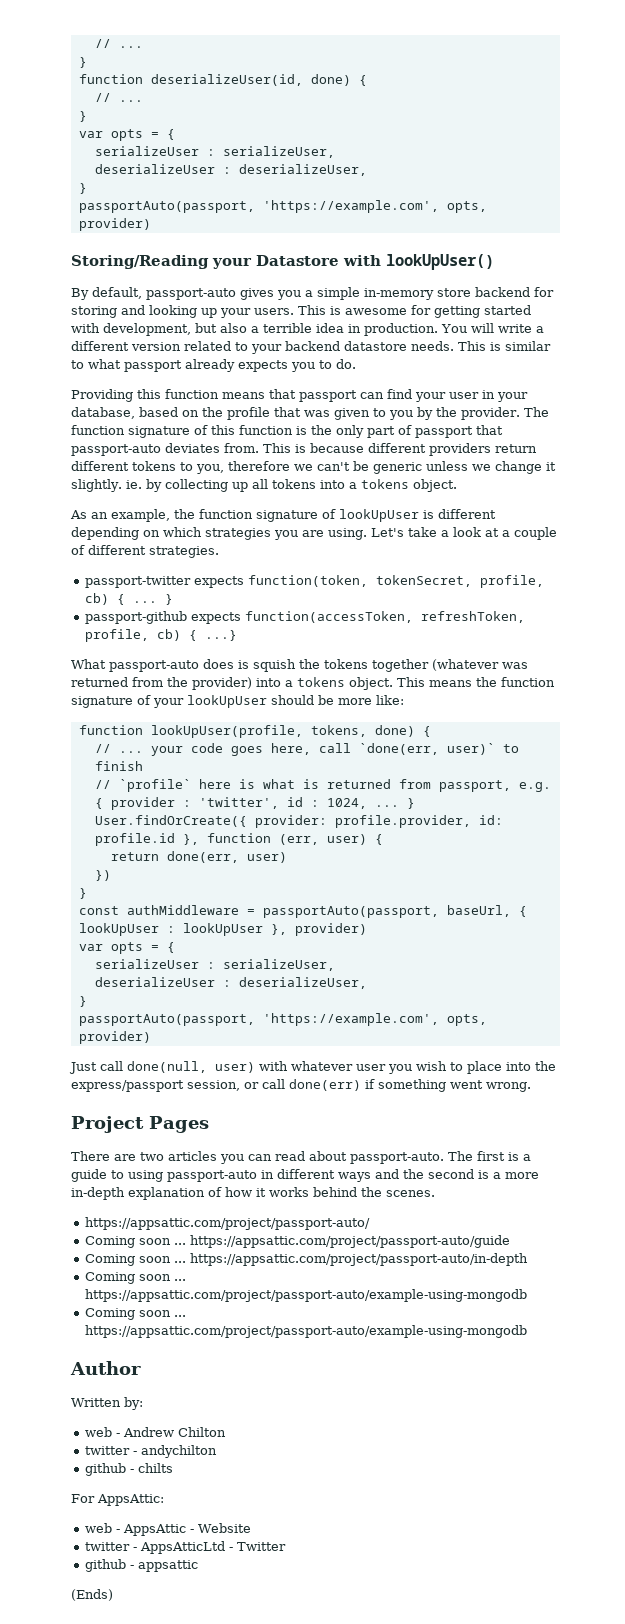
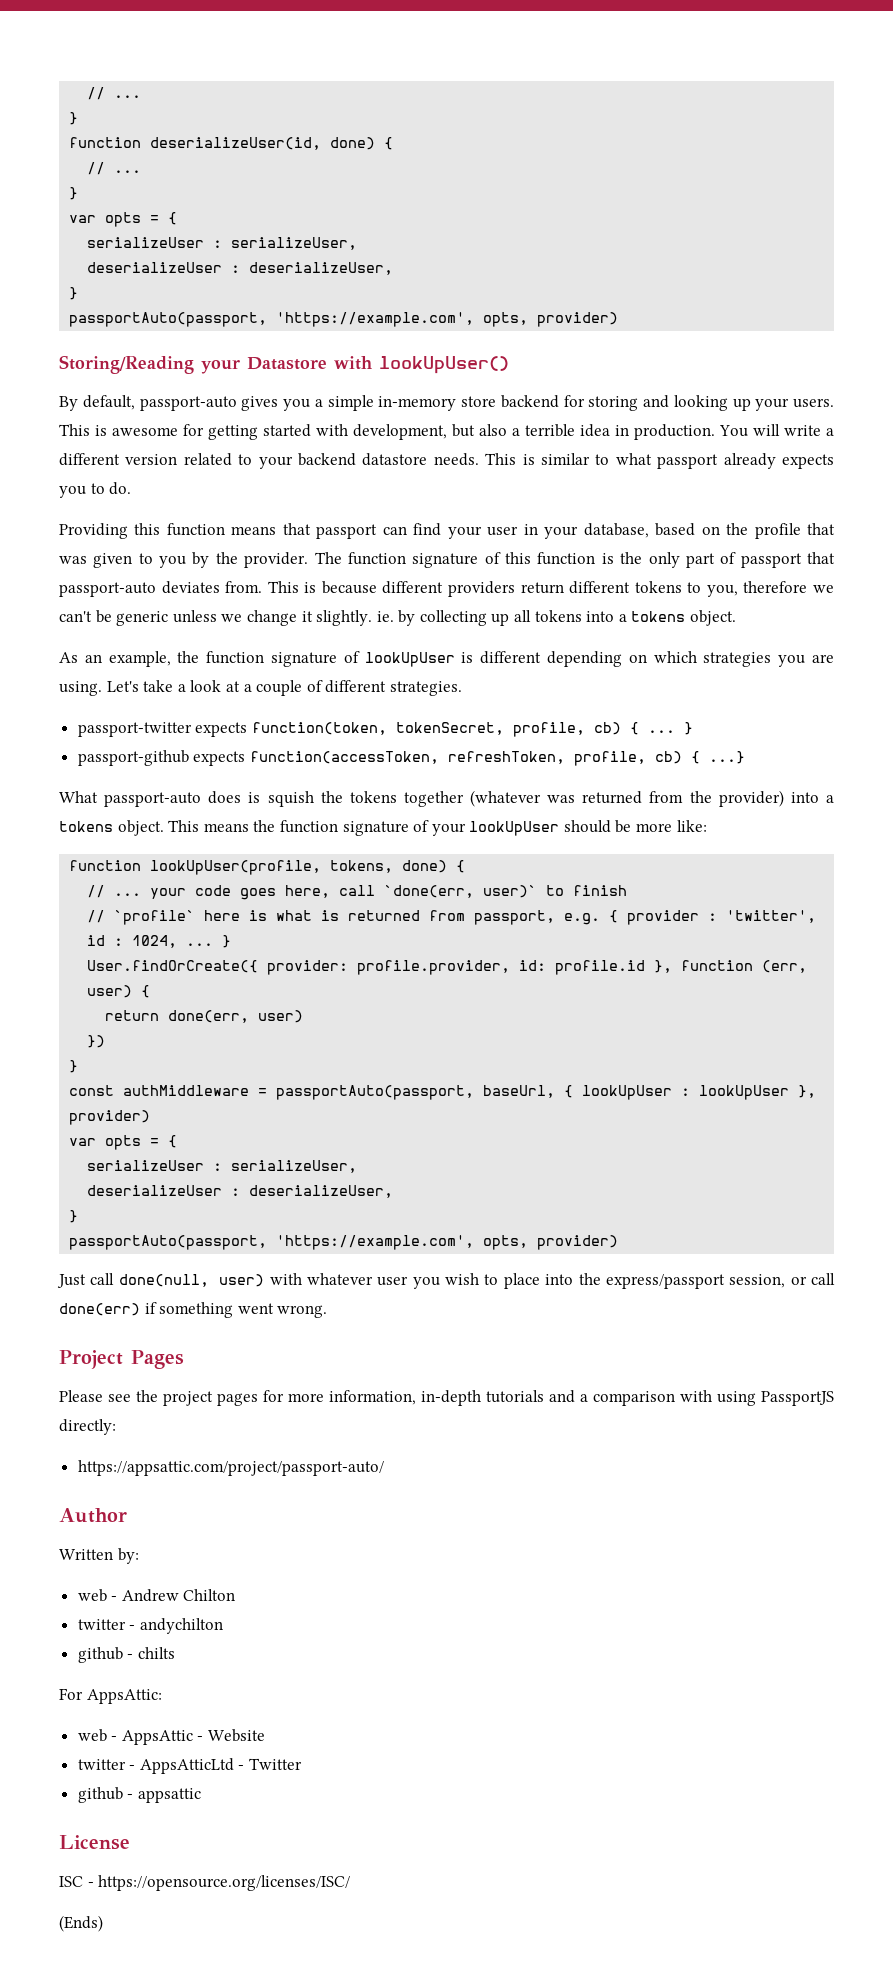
- There are two articles you can read about passport-auto. The first is a guide to using passport-auto in different ways and the second is a more in-depth explanation of how it works behind the scenes.
+ Please see the project pages for more information, in-depth tutorials and a comparison with using PassportJS directly:
  https://appsattic.com/project/passport-auto/
- Coming soon ... https://appsattic.com/project/passport-auto/guide
- Coming soon ... https://appsattic.com/project/passport-auto/in-depth
- Coming soon ... https://appsattic.com/project/passport-auto/example-using-mongodb
- Coming soon ... https://appsattic.com/project/passport-auto/example-using-mongodb
+ License
+ ISC - https://opensource.org/licenses/ISC/

